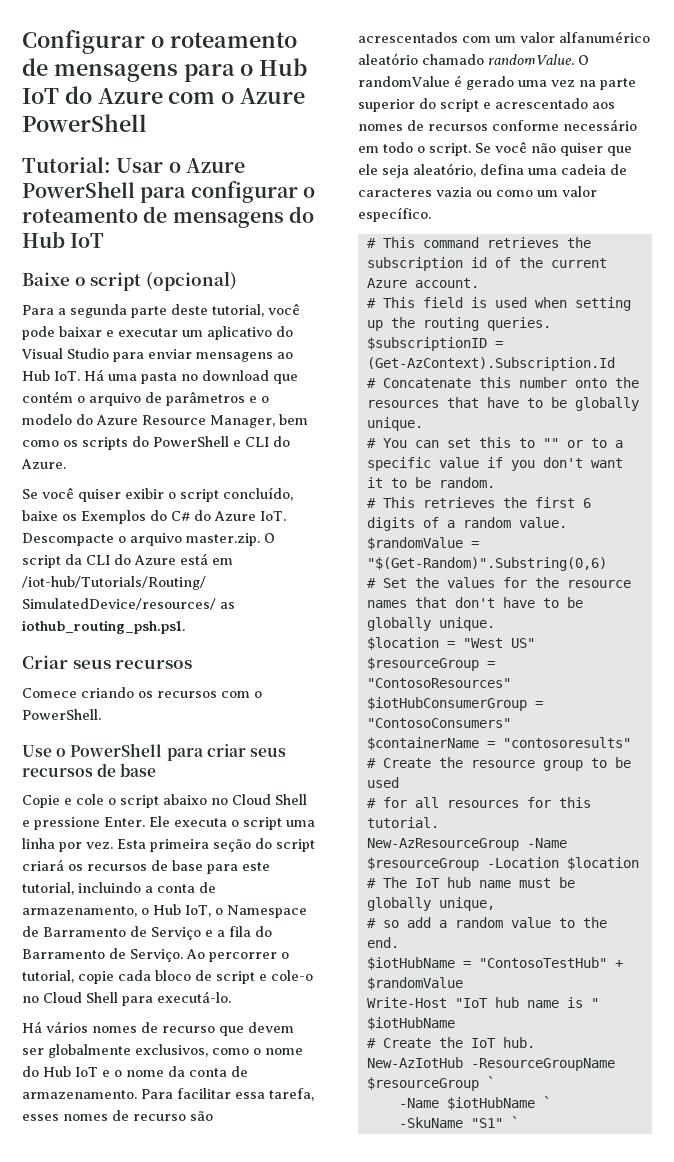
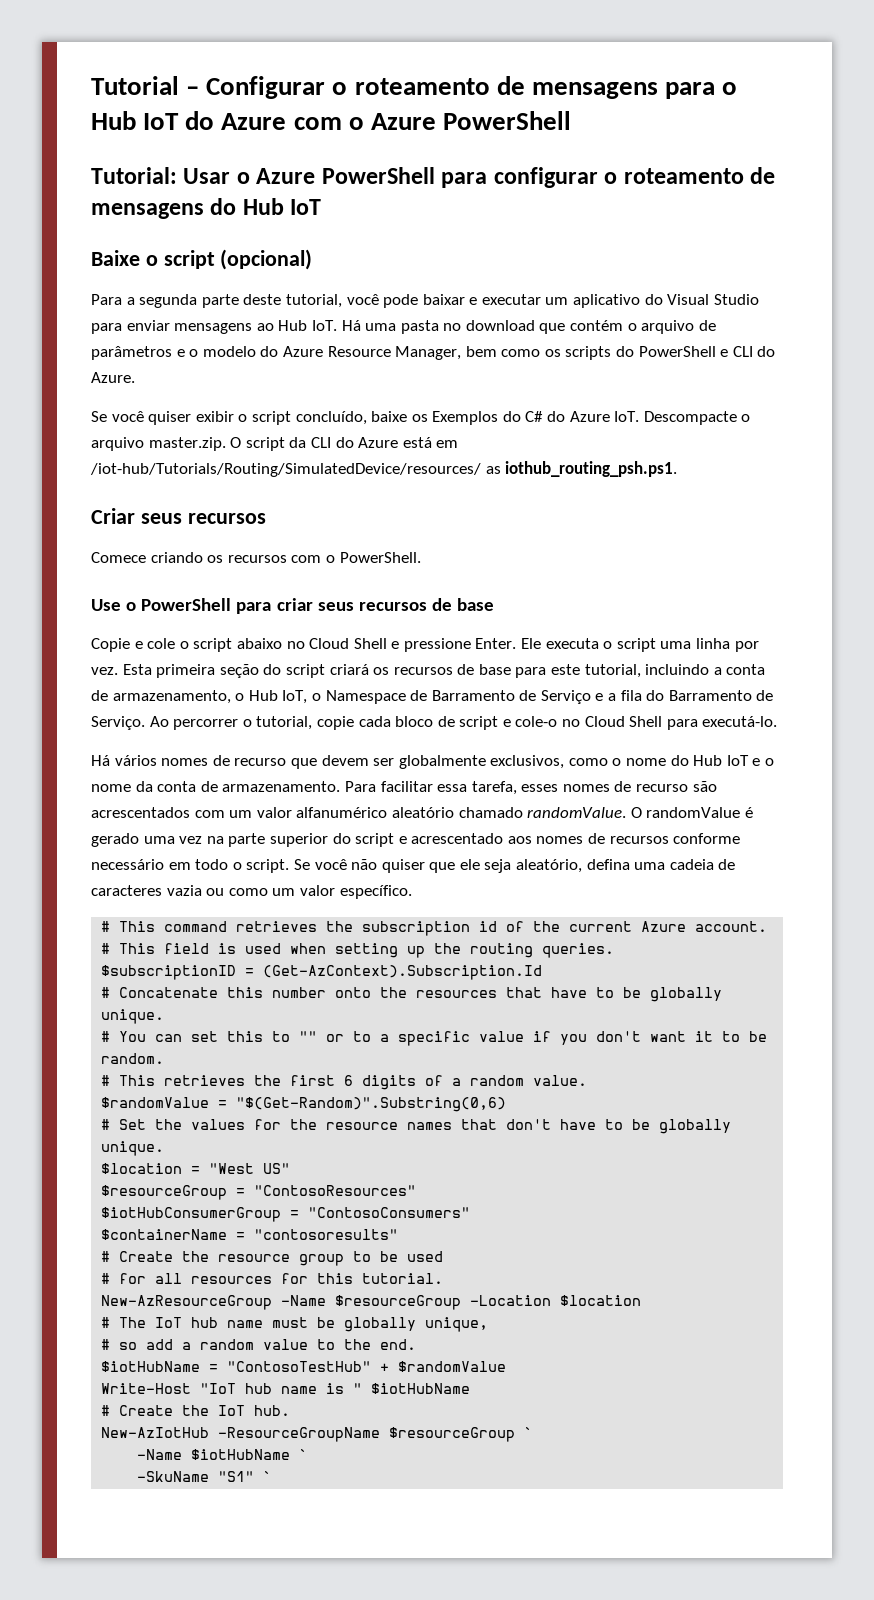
- Configurar o roteamento de mensagens para o Hub IoT do Azure com o Azure PowerShell
+ Tutorial – Configurar o roteamento de mensagens para o Hub IoT do Azure com o Azure PowerShell

